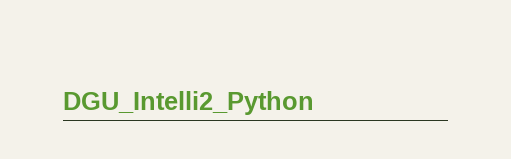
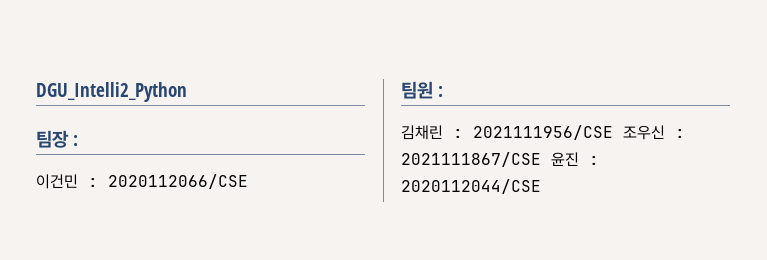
+ 팀장 :
+ 이건민 : 2020112066/CSE
+ 팀원 :
+ 김채린 : 2021111956/CSE 조우신 : 2021111867/CSE 윤진 : 2020112044/CSE

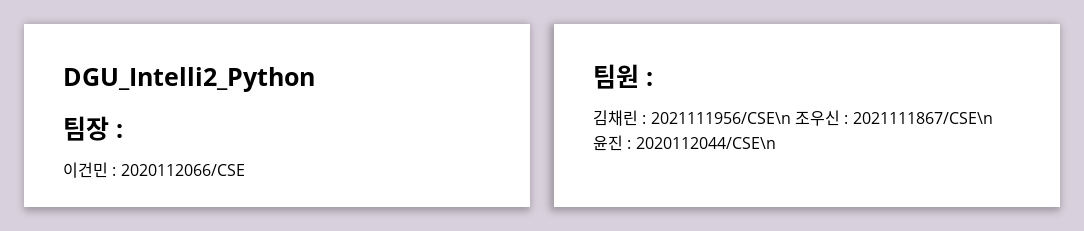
- 김채린 : 2021111956/CSE 조우신 : 2021111867/CSE 윤진 : 2020112044/CSE
+ 김채린 : 2021111956/CSE\n 조우신 : 2021111867/CSE\n 윤진 : 2020112044/CSE\n

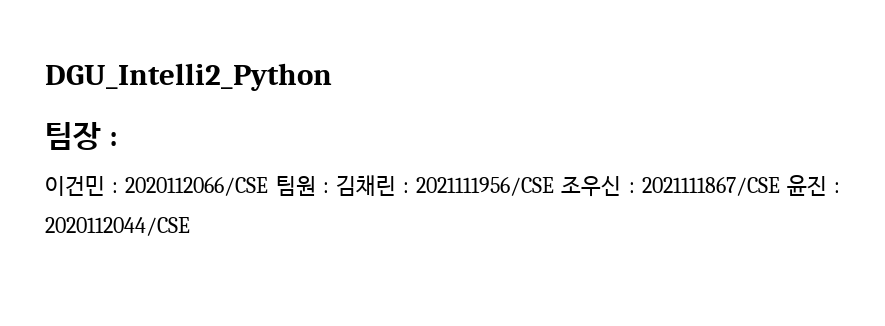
- 이건민 : 2020112066/CSE
- 팀원 :
- 김채린 : 2021111956/CSE\n 조우신 : 2021111867/CSE\n 윤진 : 2020112044/CSE\n
+ 이건민 : 2020112066/CSE 팀원 : 김채린 : 2021111956/CSE 조우신 : 2021111867/CSE 윤진 : 2020112044/CSE

